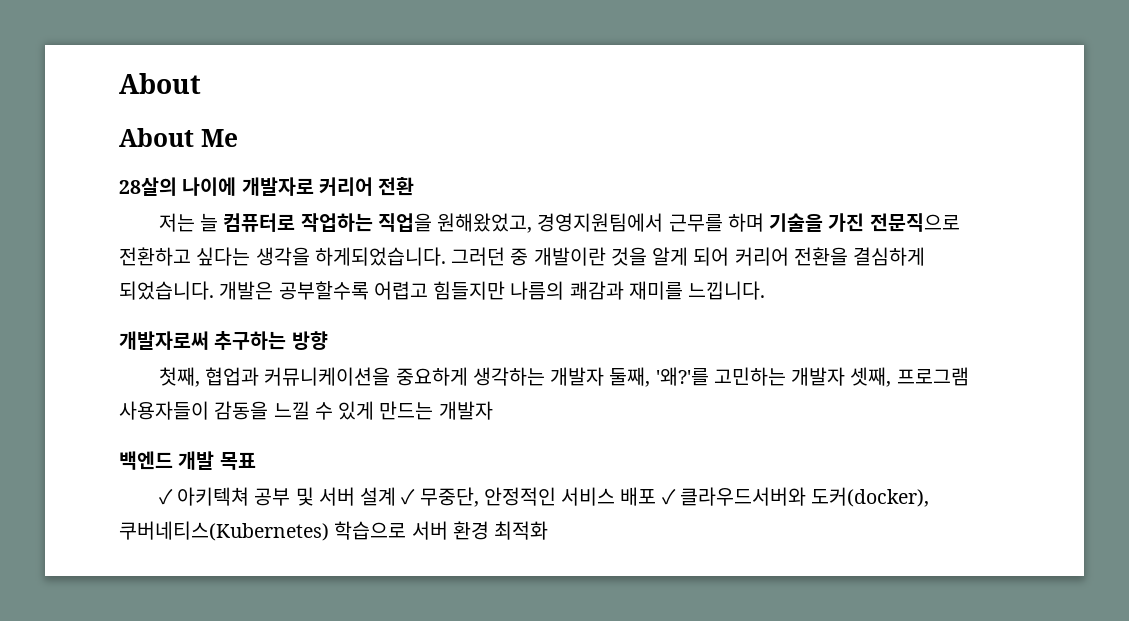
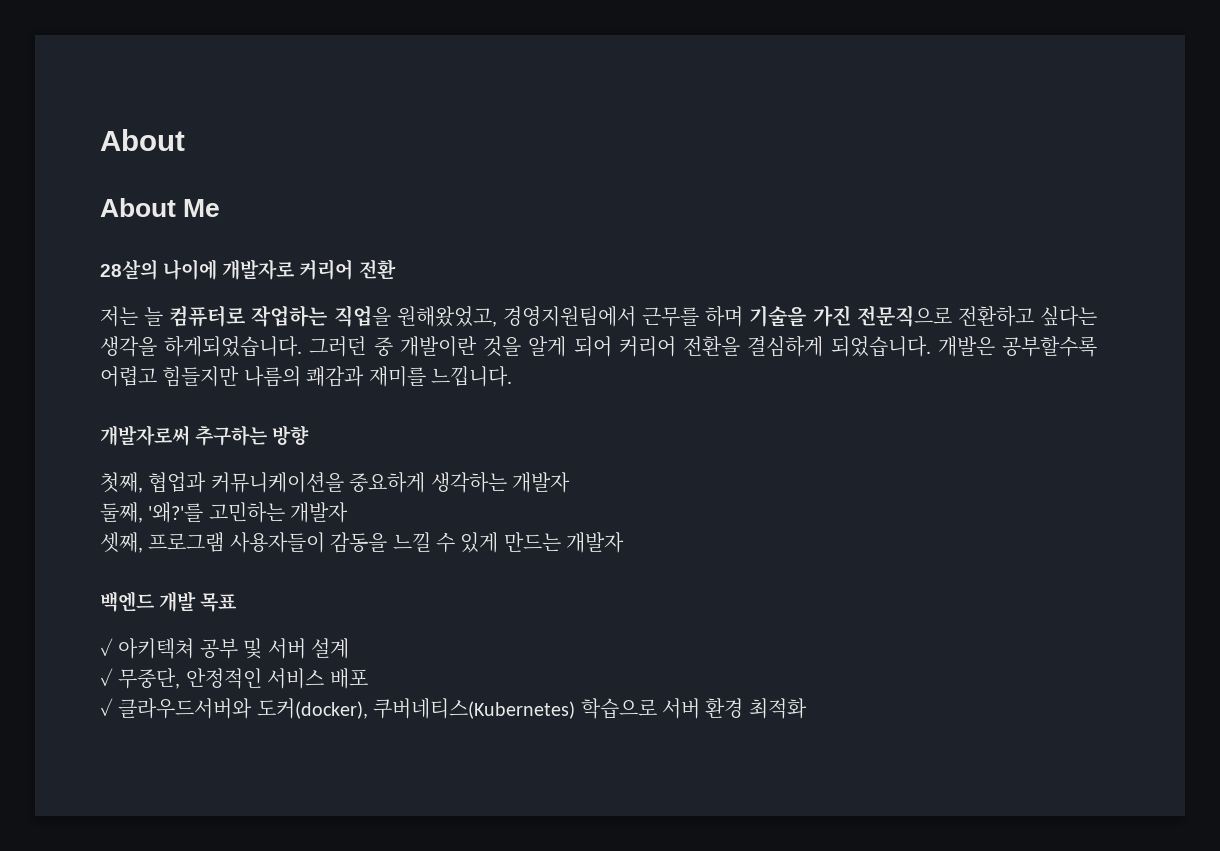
- 첫째, 협업과 커뮤니케이션을 중요하게 생각하는 개발자 둘째, '왜?'를 고민하는 개발자 셋째, 프로그램 사용자들이 감동을 느낄 수 있게 만드는 개발자
+ 첫째, 협업과 커뮤니케이션을 중요하게 생각하는 개발자
+ 둘째, '왜?'를 고민하는 개발자
+ 셋째, 프로그램 사용자들이 감동을 느낄 수 있게 만드는 개발자
- ✓ 아키텍쳐 공부 및 서버 설계 ✓ 무중단, 안정적인 서비스 배포 ✓ 클라우드서버와 도커(docker), 쿠버네티스(Kubernetes) 학습으로 서버 환경 최적화
+ ✓ 아키텍쳐 공부 및 서버 설계
+ ✓ 무중단, 안정적인 서비스 배포
+ ✓ 클라우드서버와 도커(docker), 쿠버네티스(Kubernetes) 학습으로 서버 환경 최적화

